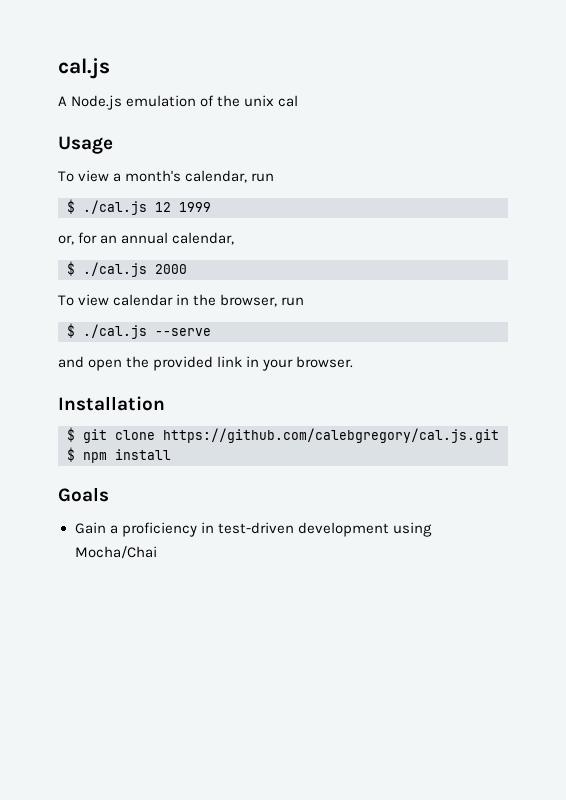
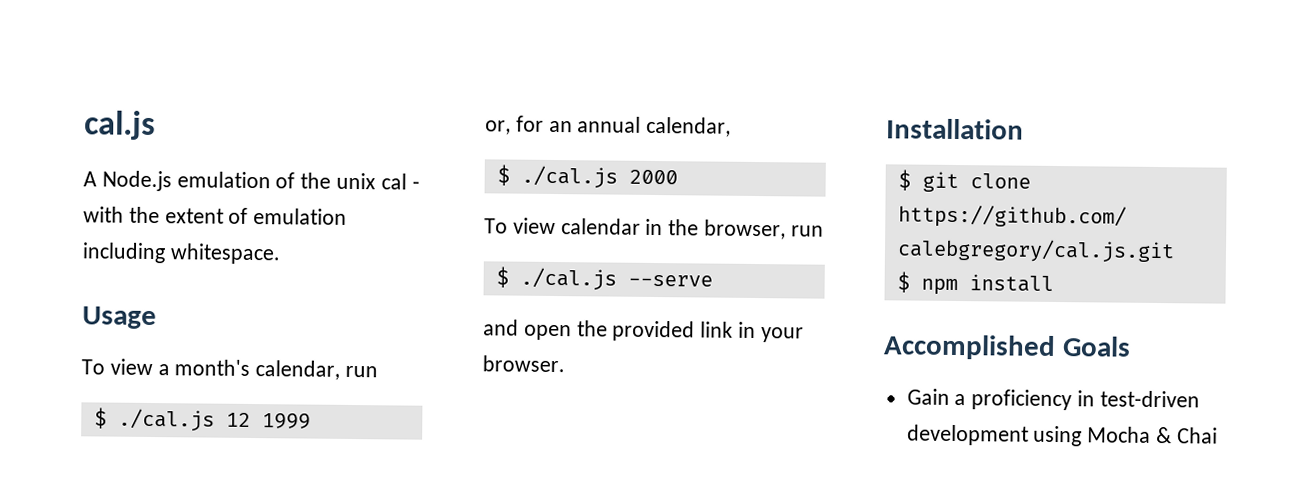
- A Node.js emulation of the unix cal
+ A Node.js emulation of the unix cal - with the extent of emulation including whitespace.
- Goals
+ Accomplished Goals
- Gain a proficiency in test-driven development using Mocha/Chai
+ Gain a proficiency in test-driven development using Mocha & Chai

